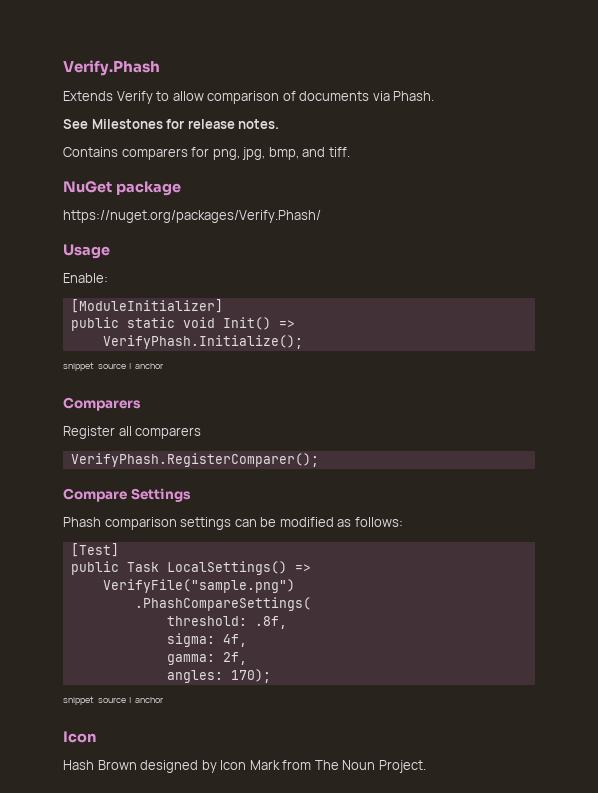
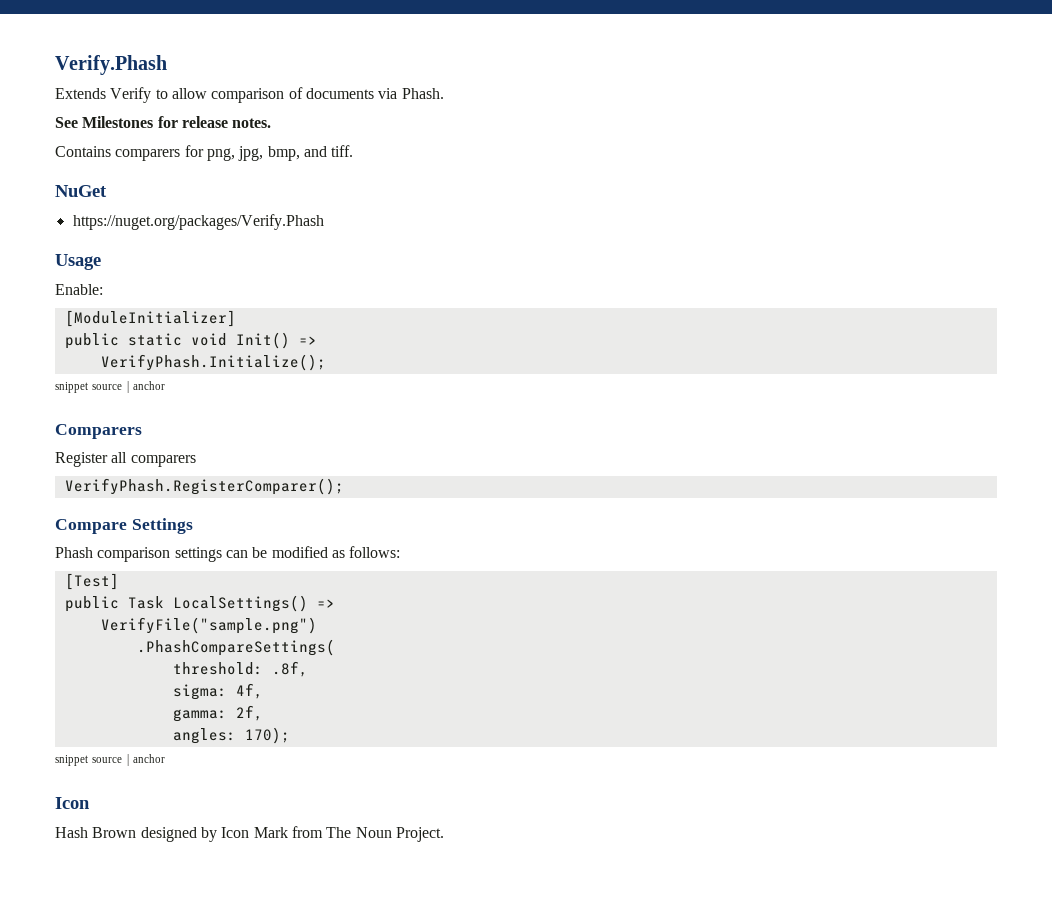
- NuGet package
- https://nuget.org/packages/Verify.Phash/
+ NuGet
+ https://nuget.org/packages/Verify.Phash

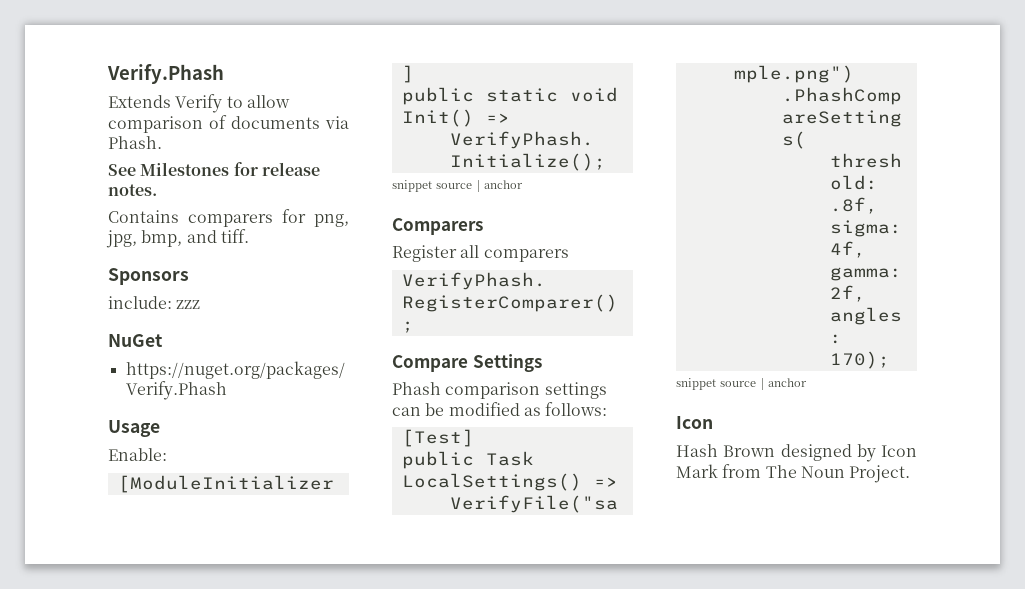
+ Sponsors
+ include: zzz

